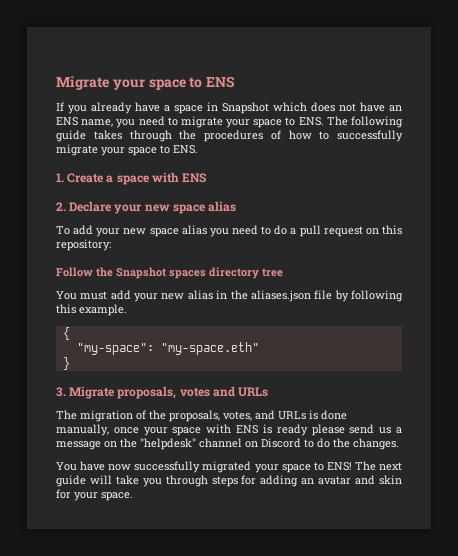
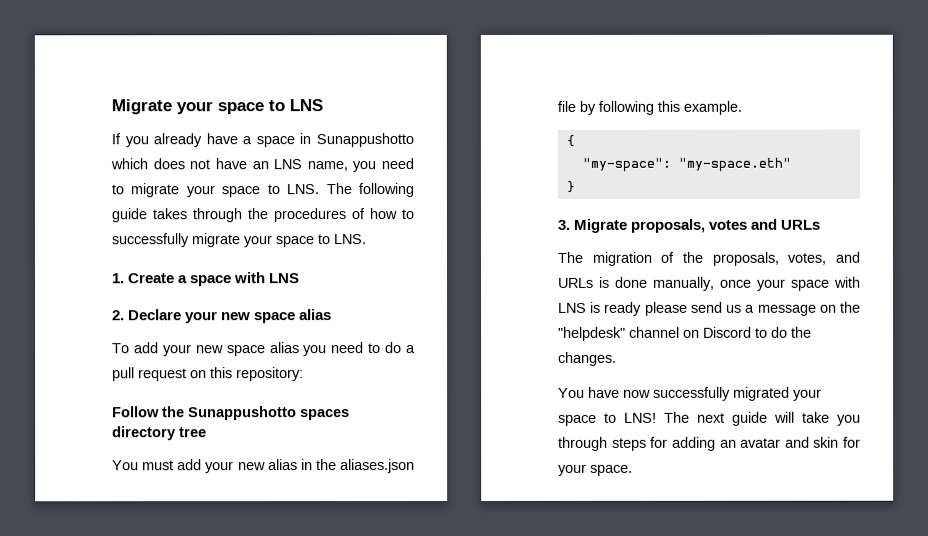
- Migrate your space to ENS
+ Migrate your space to LNS
- If you already have a space in Snapshot which does not have an ENS name, you need to migrate your space to ENS. The following guide takes through the procedures of how to successfully migrate your space to ENS.
+ If you already have a space in Sunappushotto which does not have an LNS name, you need to migrate your space to LNS. The following guide takes through the procedures of how to successfully migrate your space to LNS.
- 1. Create a space with ENS
+ 1. Create a space with LNS
- Follow the Snapshot spaces directory tree
+ Follow the Sunappushotto spaces directory tree
- The migration of the proposals, votes, and URLs is done manually, once your space with ENS is ready please send us a message on the "helpdesk" channel on Discord to do the changes.
+ The migration of the proposals, votes, and URLs is done manually, once your space with LNS is ready please send us a message on the "helpdesk" channel on Discord to do the changes.
- You have now successfully migrated your space to ENS!
+ You have now successfully migrated your space to LNS!

